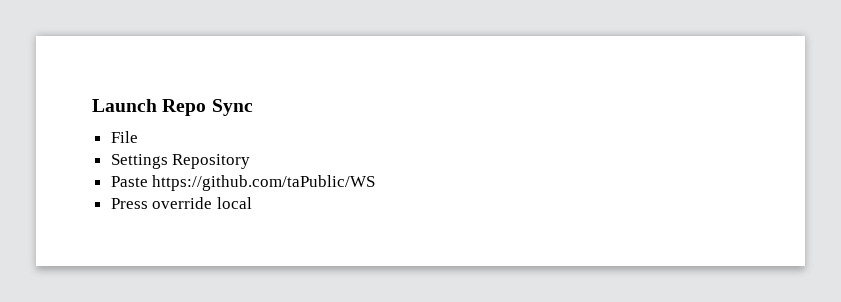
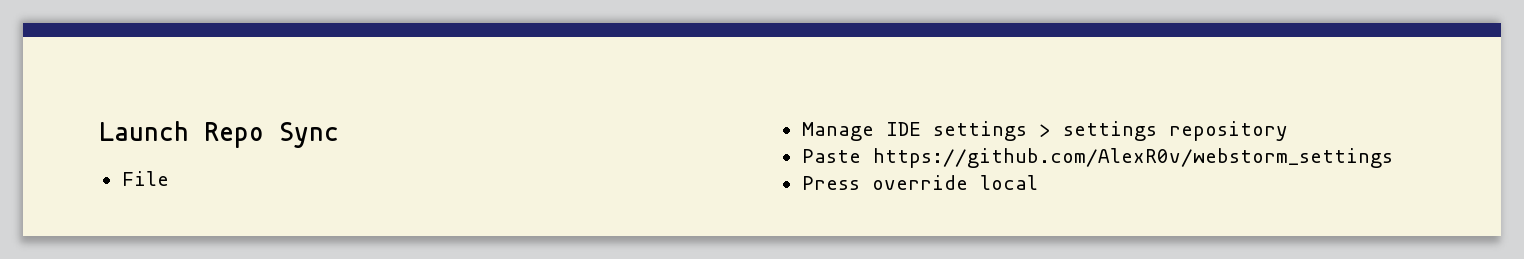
- Settings Repository
+ Manage IDE settings > settings repository
- Paste https://github.com/taPublic/WS
+ Paste https://github.com/AlexR0v/webstorm_settings

